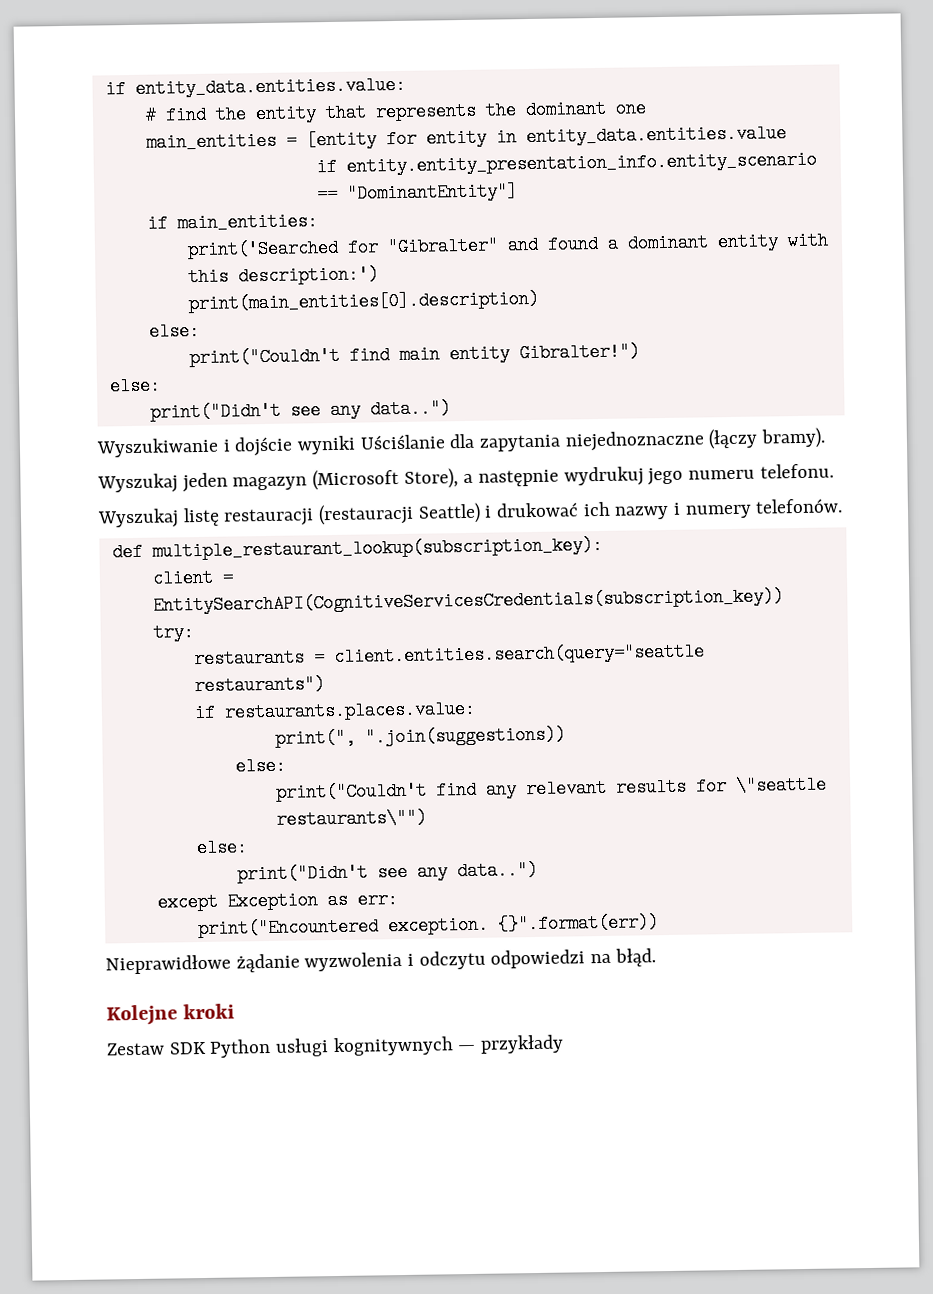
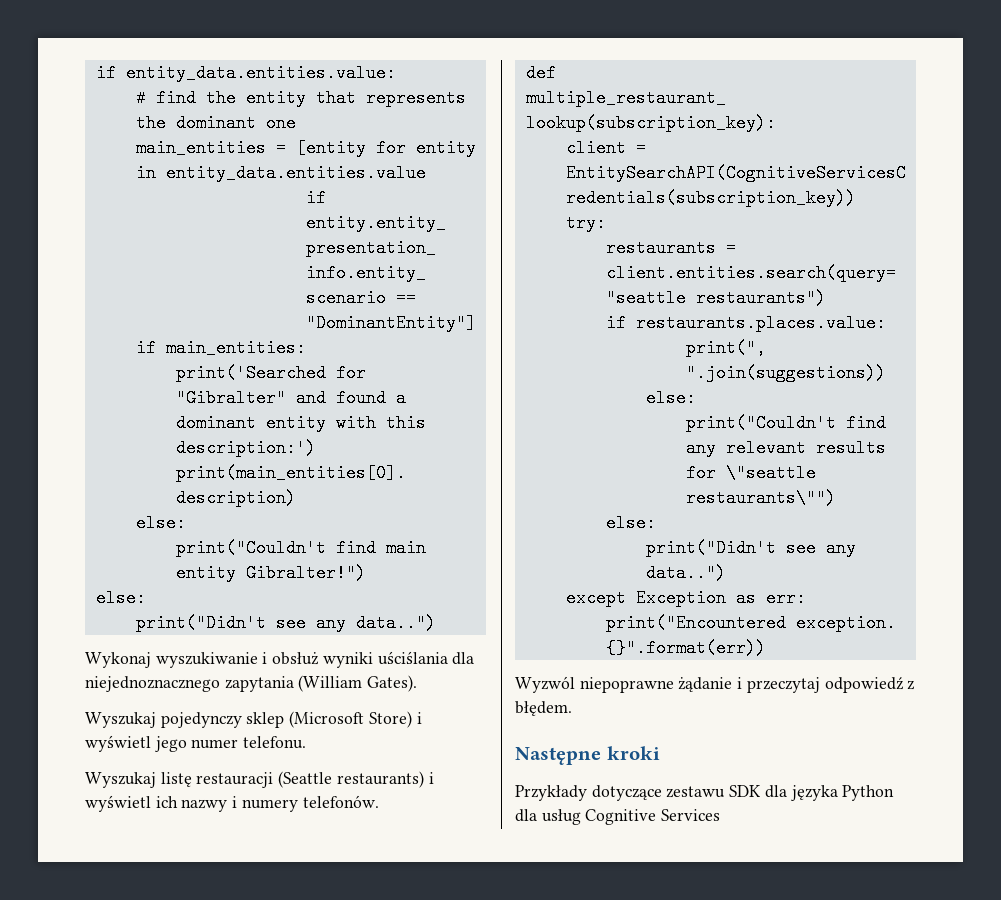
- Wyszukiwanie i dojście wyniki Uściślanie dla zapytania niejednoznaczne (łączy bramy).
- Wyszukaj jeden magazyn (Microsoft Store), a następnie wydrukuj jego numeru telefonu.
+ Wykonaj wyszukiwanie i obsłuż wyniki uściślania dla niejednoznacznego zapytania (William Gates).
+ Wyszukaj pojedynczy sklep (Microsoft Store) i wyświetl jego numer telefonu.
- Wyszukaj listę restauracji (restauracji Seattle) i drukować ich nazwy i numery telefonów.
+ Wyszukaj listę restauracji (Seattle restaurants) i wyświetl ich nazwy i numery telefonów.
- Nieprawidłowe żądanie wyzwolenia i odczytu odpowiedzi na błąd.
- Kolejne kroki
- Zestaw SDK Python usługi kognitywnych — przykłady
+ Wyzwól niepoprawne żądanie i przeczytaj odpowiedź z błędem.
+ Następne kroki
+ Przykłady dotyczące zestawu SDK dla języka Python dla usług Cognitive Services

